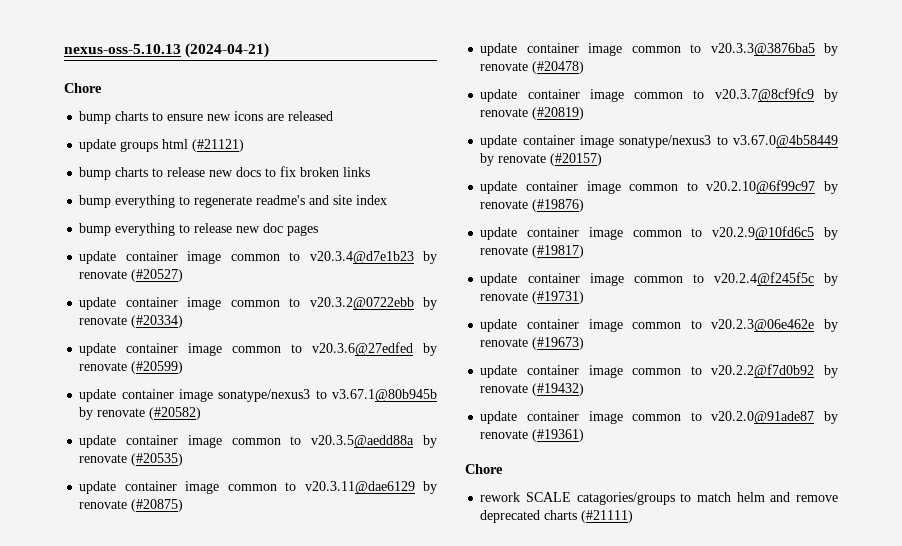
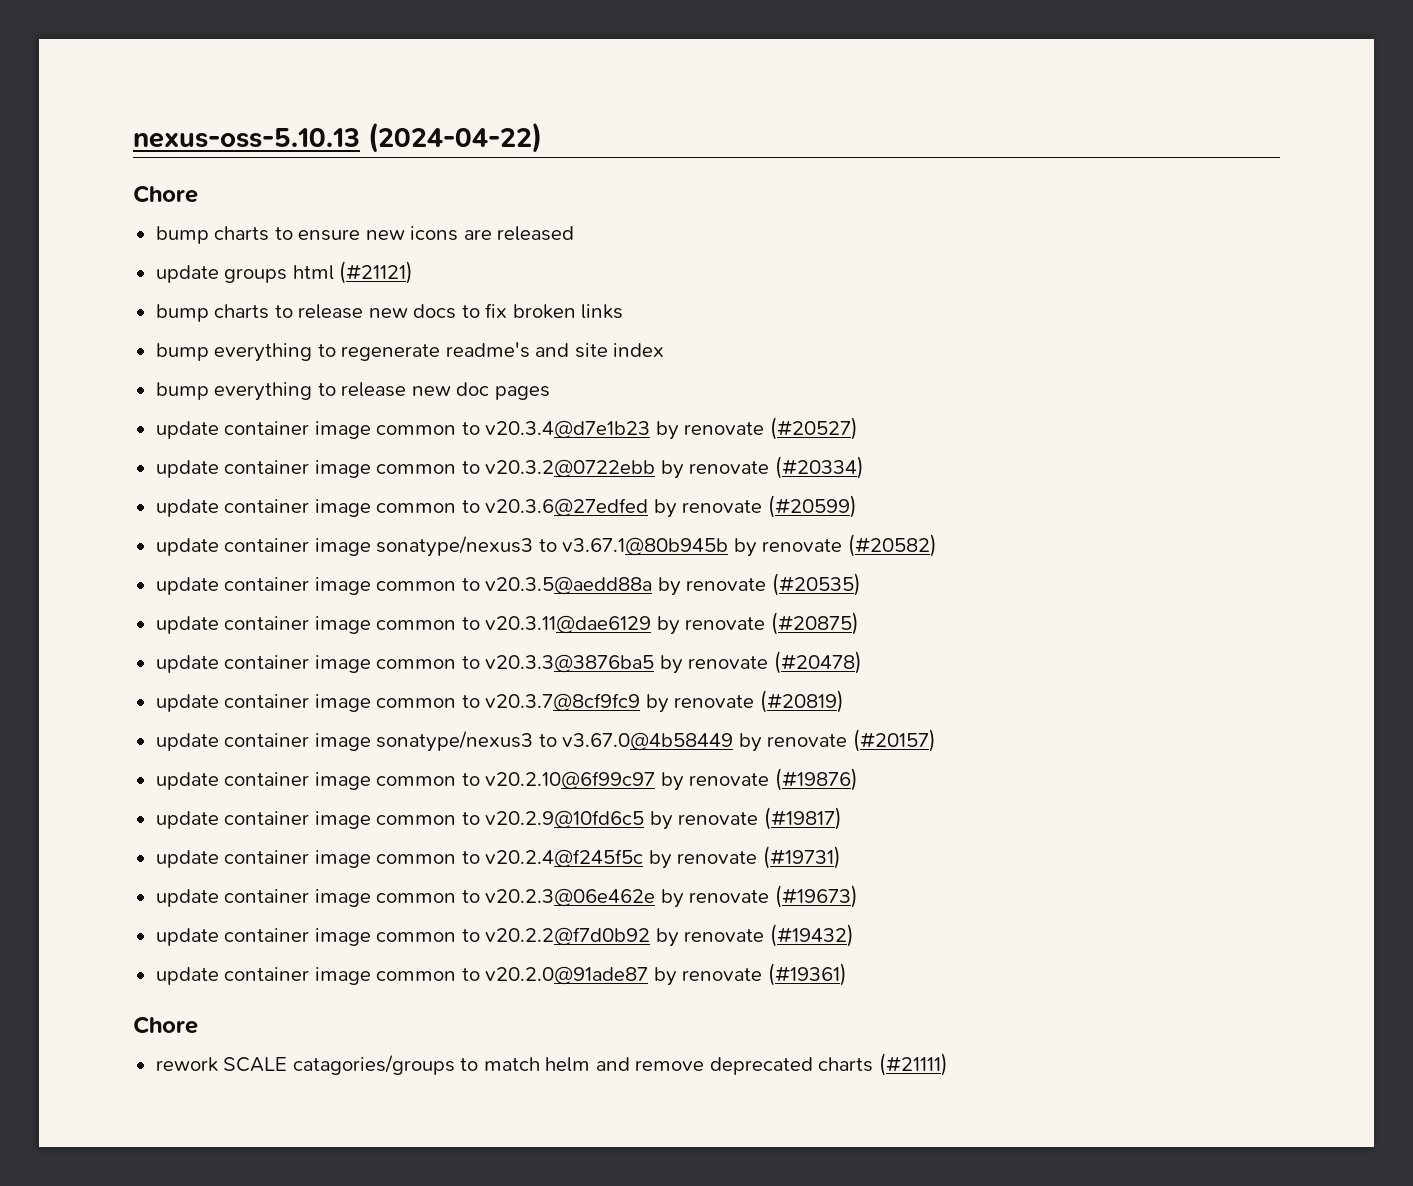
- nexus-oss-5.10.13 (2024-04-21)
+ nexus-oss-5.10.13 (2024-04-22)

